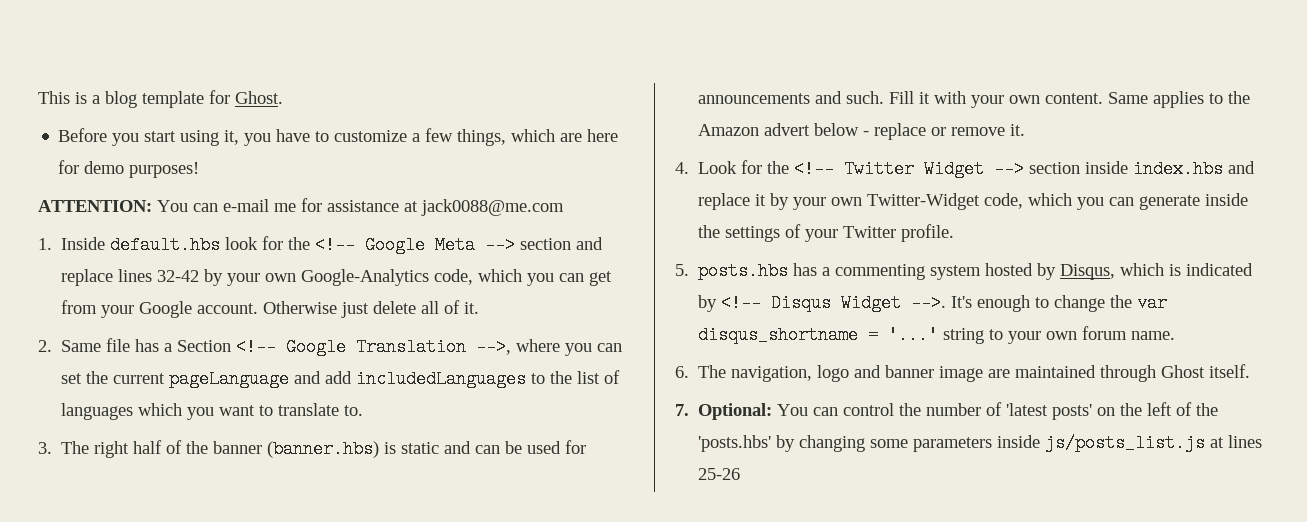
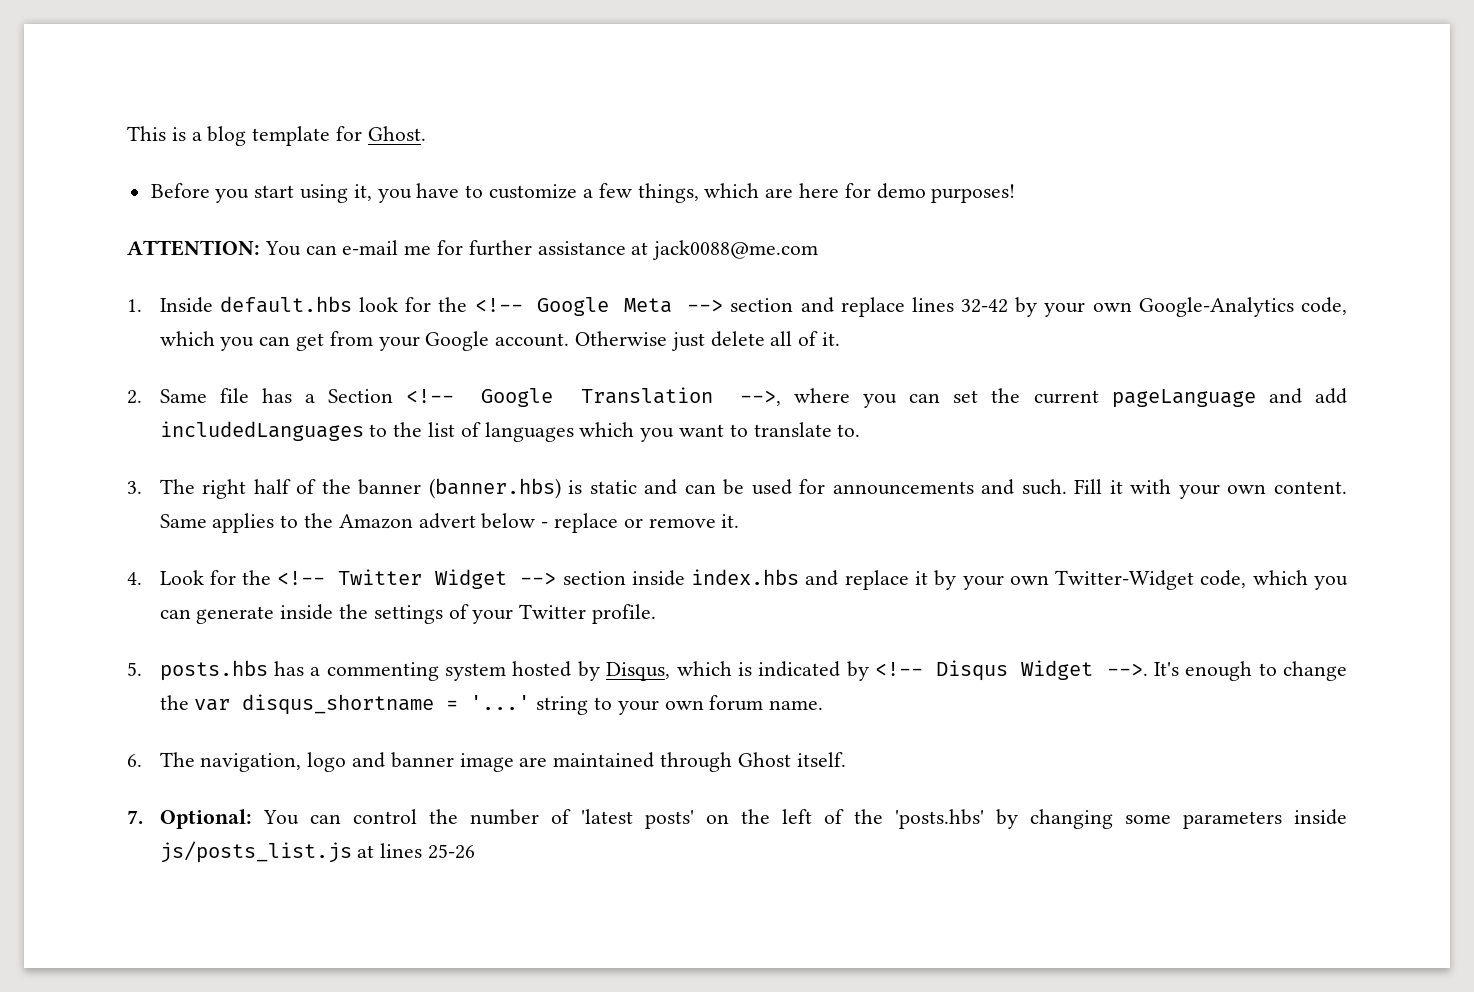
- ATTENTION: You can e-mail me for assistance at jack0088@me.com
+ ATTENTION: You can e-mail me for further assistance at jack0088@me.com

